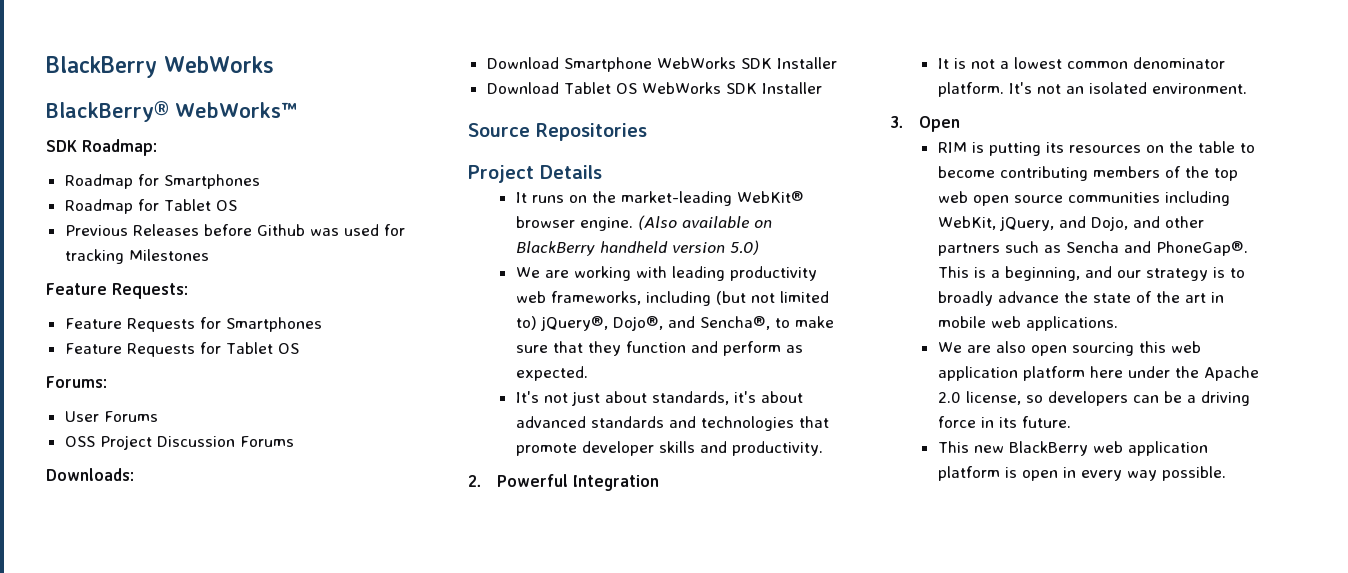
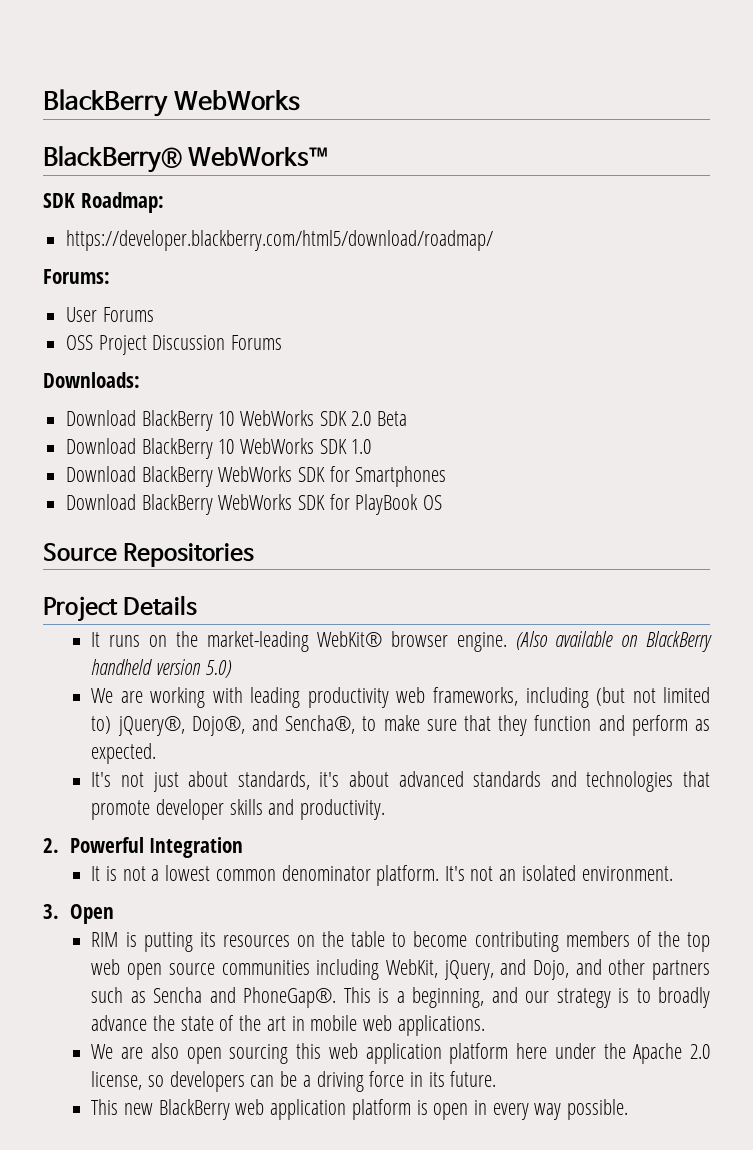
- Roadmap for Smartphones
- Roadmap for Tablet OS
- Previous Releases before Github was used for tracking Milestones
- Feature Requests:
- Feature Requests for Smartphones
- Feature Requests for Tablet OS
+ https://developer.blackberry.com/html5/download/roadmap/
- Download Smartphone WebWorks SDK Installer
- Download Tablet OS WebWorks SDK Installer
+ Download BlackBerry 10 WebWorks SDK 2.0 Beta
+ Download BlackBerry 10 WebWorks SDK 1.0
+ Download BlackBerry WebWorks SDK for Smartphones
+ Download BlackBerry WebWorks SDK for PlayBook OS

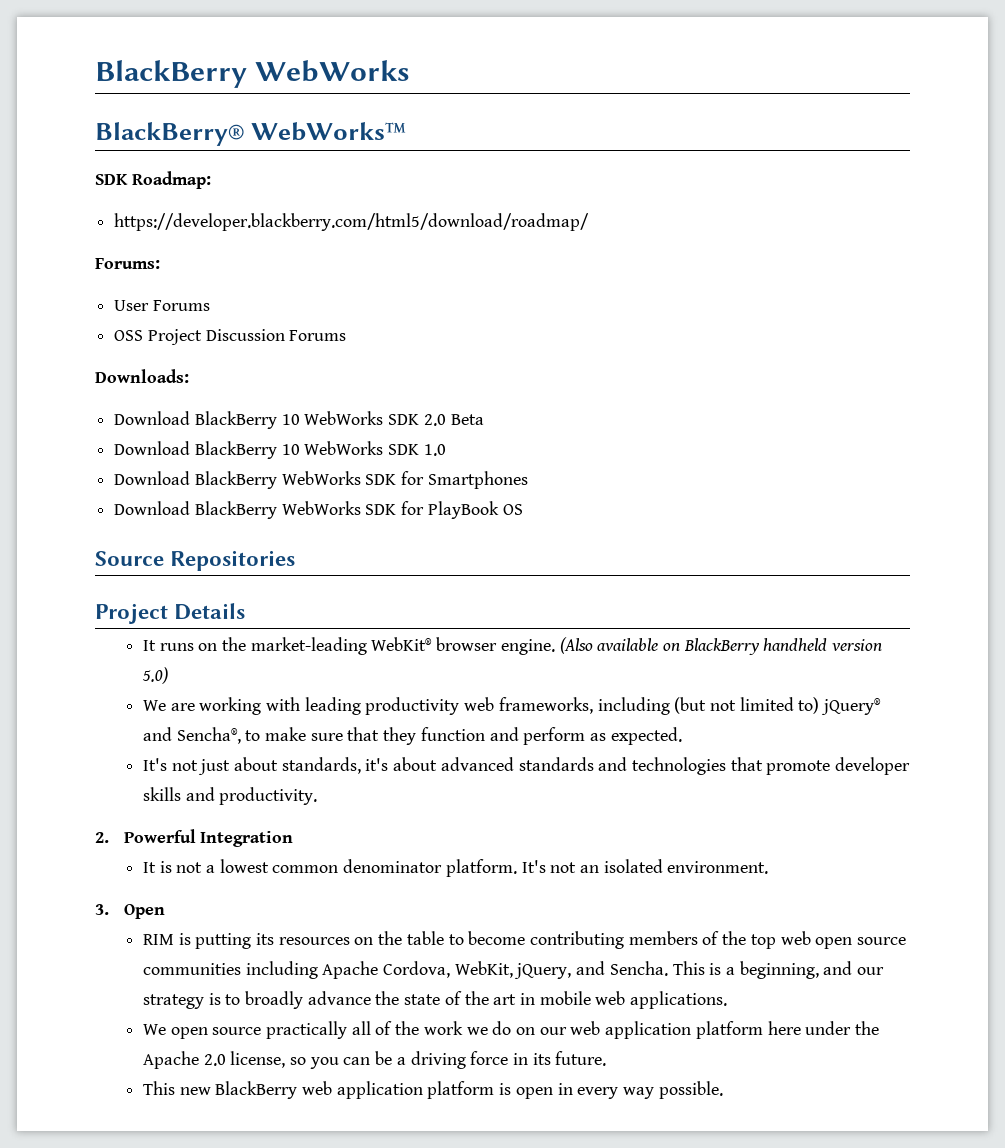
- We are working with leading productivity web frameworks, including (but not limited to) jQuery®, Dojo®, and Sencha®, to make sure that they function and perform as expected.
+ We are working with leading productivity web frameworks, including (but not limited to) jQuery® and Sencha®, to make sure that they function and perform as expected.
- RIM is putting its resources on the table to become contributing members of the top web open source communities including WebKit, jQuery, and Dojo, and other partners such as Sencha and PhoneGap®.
+ RIM is putting its resources on the table to become contributing members of the top web open source communities including Apache Cordova, WebKit, jQuery, and Sencha.
- We are also open sourcing this web application platform here under the Apache 2.0 license, so developers can be a driving force in its future.
+ We open source practically all of the work we do on our web application platform here under the Apache 2.0 license, so you can be a driving force in its future.

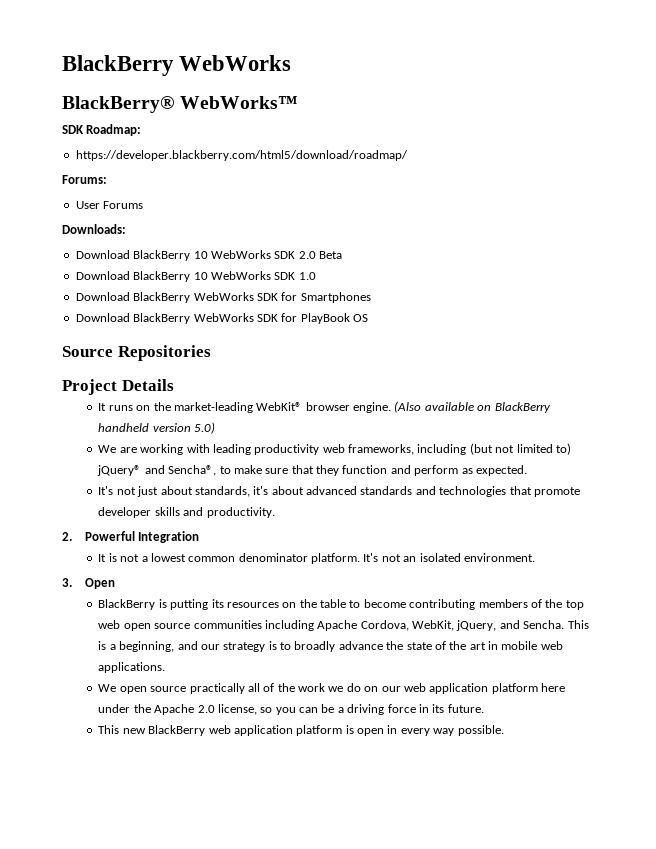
- OSS Project Discussion Forums
- RIM is putting its resources on the table to become contributing members of the top web open source communities including Apache Cordova, WebKit, jQuery, and Sencha.
+ BlackBerry is putting its resources on the table to become contributing members of the top web open source communities including Apache Cordova, WebKit, jQuery, and Sencha.

